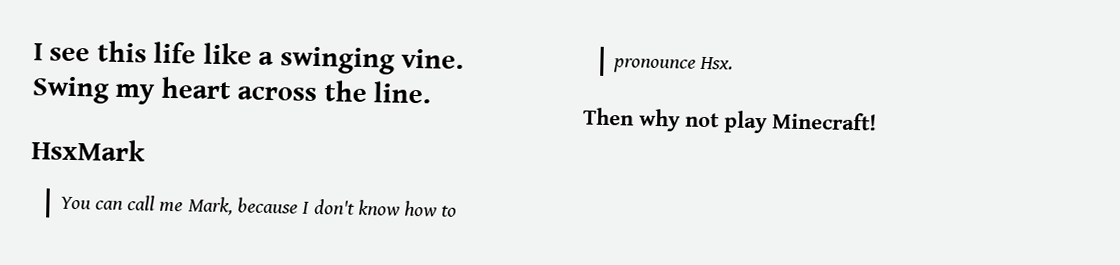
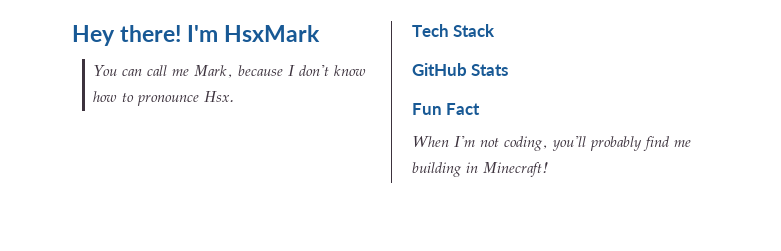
- I see this life like a swinging vine. Swing my heart across the line.
- HsxMark
+ Hey there! I'm HsxMark
- Then why not play Minecraft!
+ Tech Stack
+ GitHub Stats
+ Fun Fact
+ When I'm not coding, you'll probably find me building in Minecraft!

